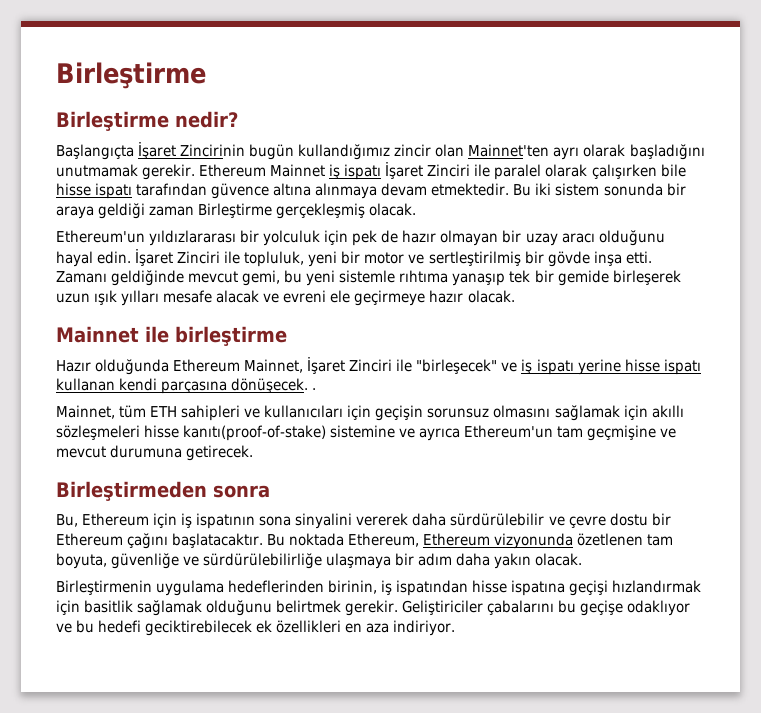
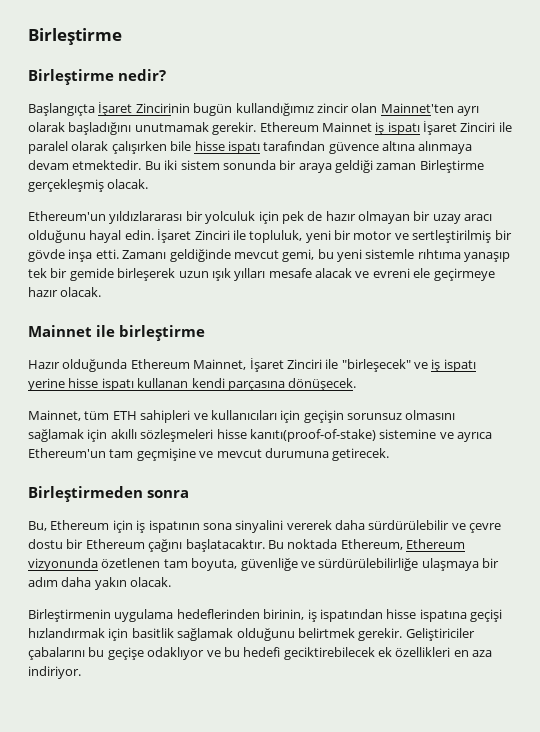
- Hazır olduğunda Ethereum Mainnet, İşaret Zinciri ile "birleşecek" ve iş ispatı yerine hisse ispatı kullanan kendi parçasına dönüşecek. .
+ Hazır olduğunda Ethereum Mainnet, İşaret Zinciri ile "birleşecek" ve iş ispatı yerine hisse ispatı kullanan kendi parçasına dönüşecek.

